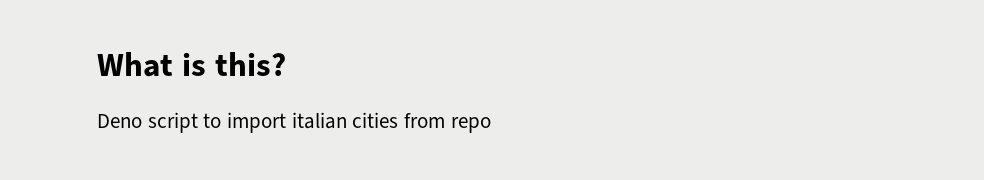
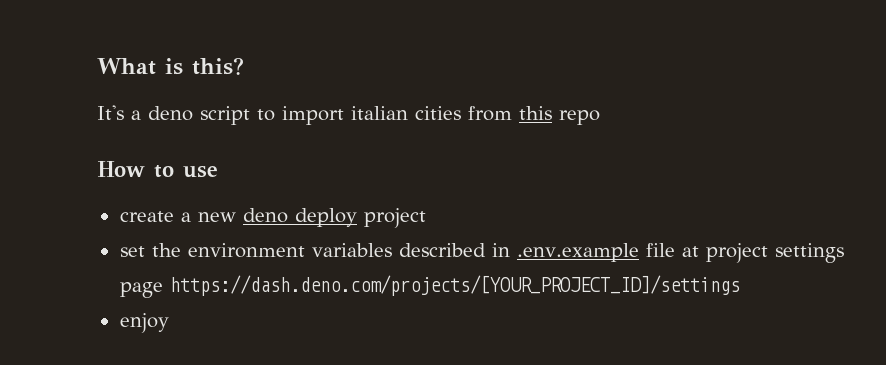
- Deno script to import italian cities from repo
+ It's a deno script to import italian cities from this repo
+ How to use
+ create a new deno deploy project
+ set the environment variables described in .env.example file at project settings page https://dash.deno.com/projects/[YOUR_PROJECT_ID]/settings
+ enjoy

